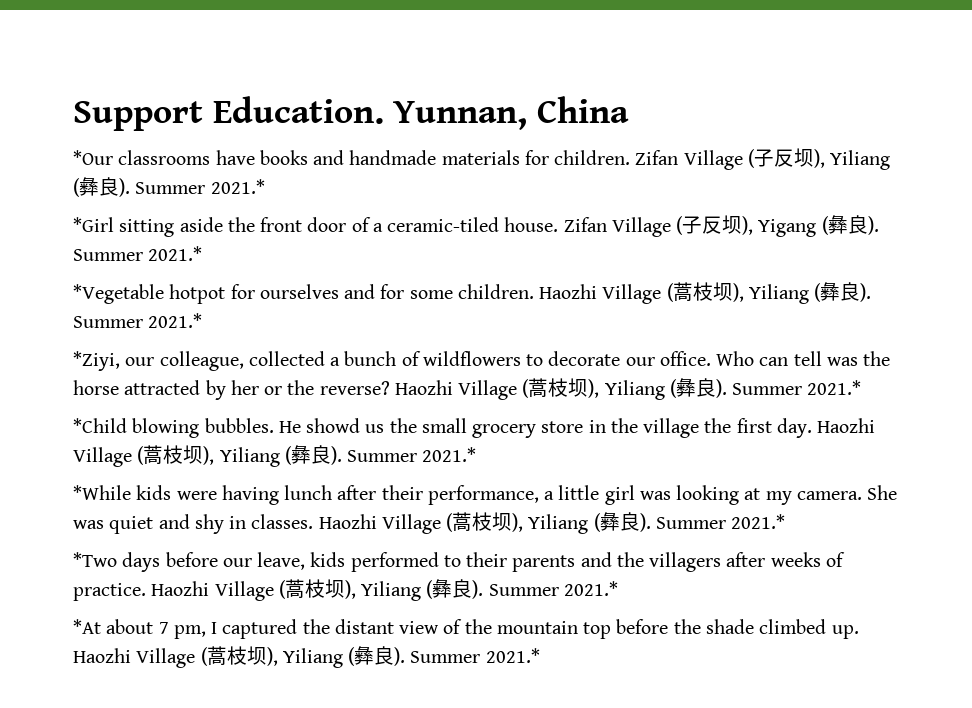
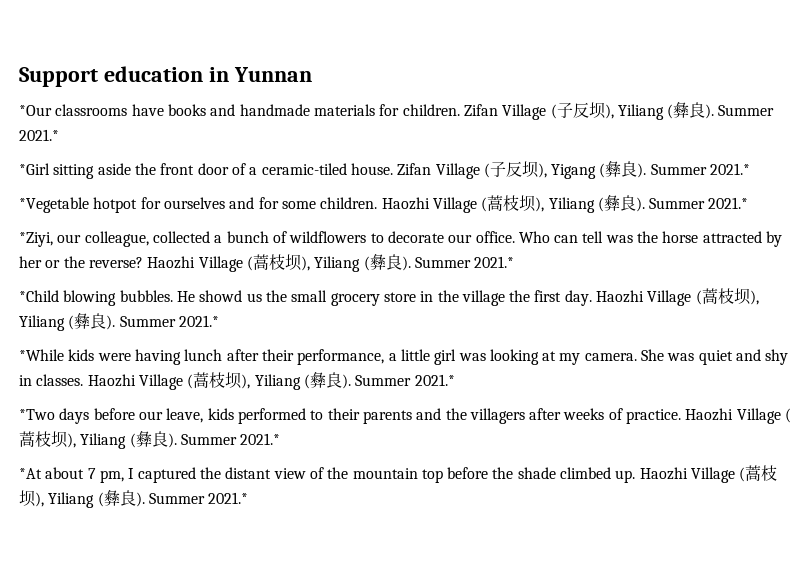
- Support Education. Yunnan, China
+ Support education in Yunnan

